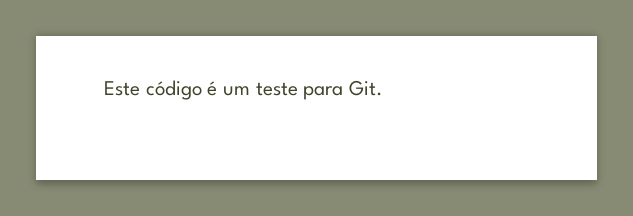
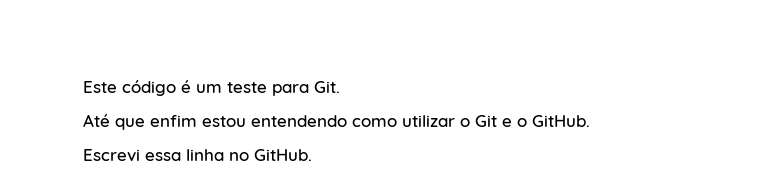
+ Até que enfim estou entendendo como utilizar o Git e o GitHub.
+ Escrevi essa linha no GitHub.

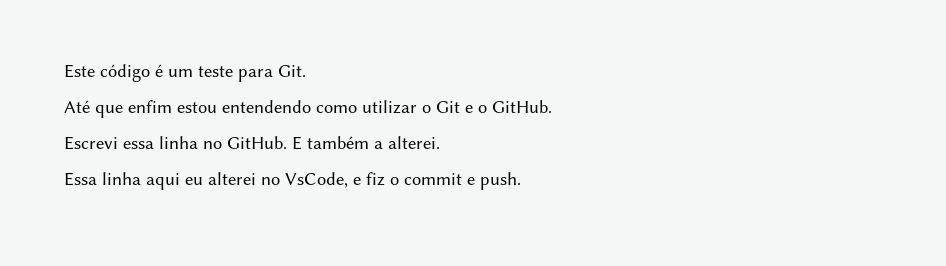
+ E também a alterei.
+ Essa linha aqui eu alterei no VsCode, e fiz o commit e push.

